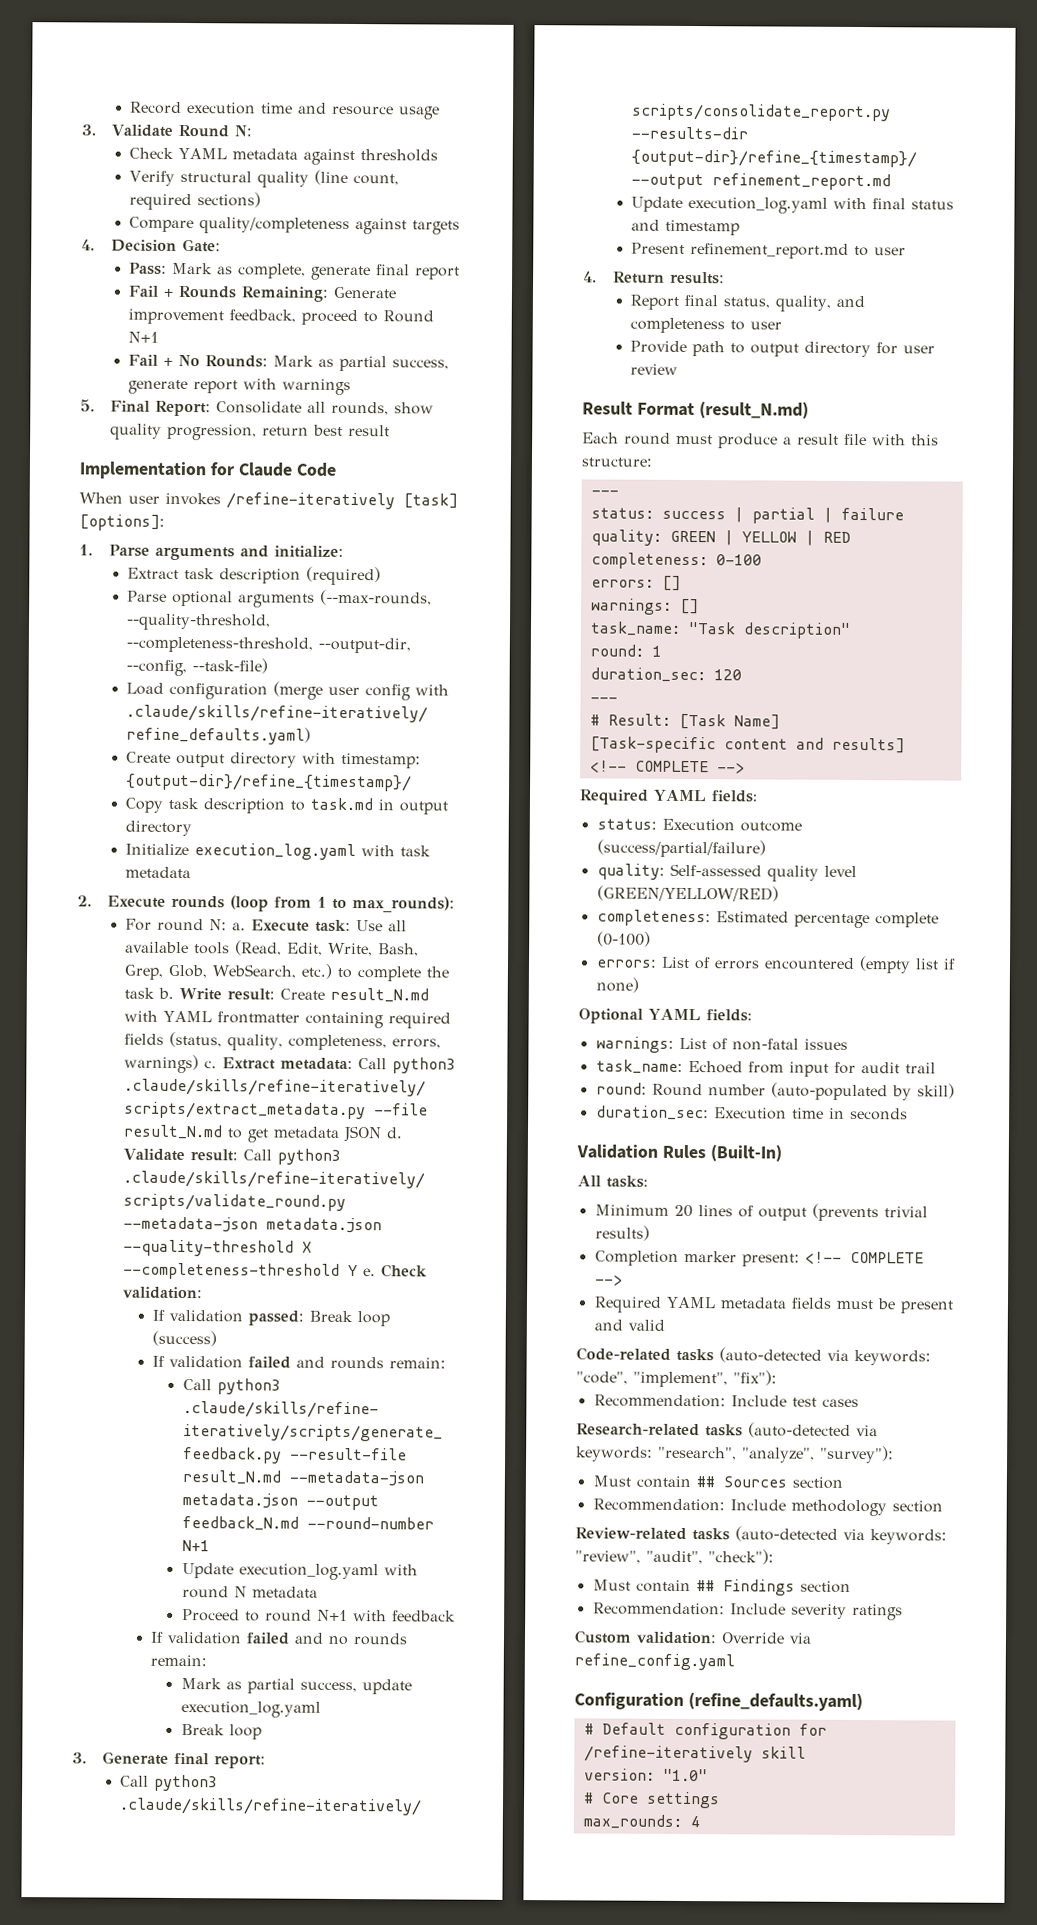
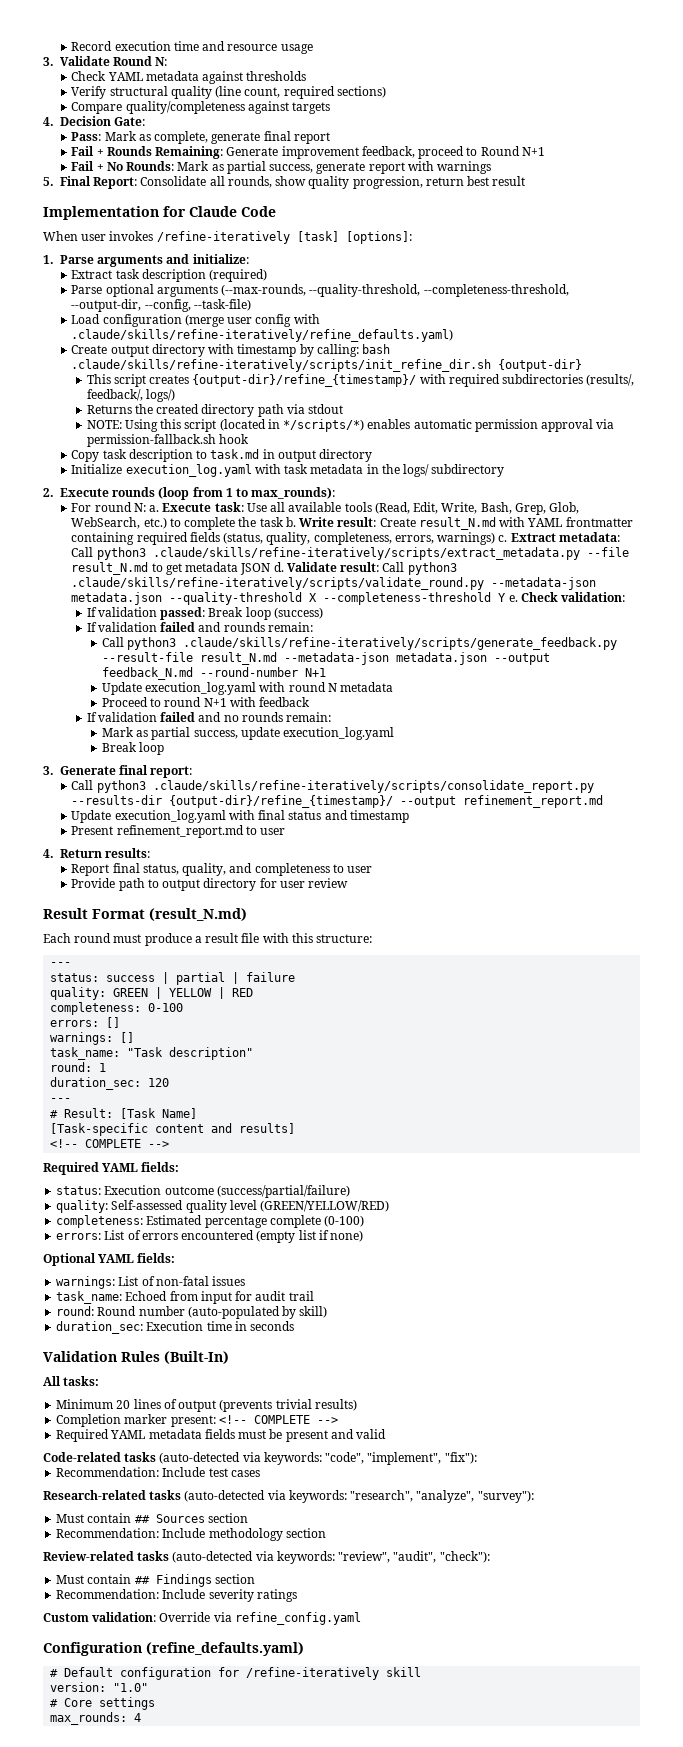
- Create output directory with timestamp: {output-dir}/refine_{timestamp}/
+ Create output directory with timestamp by calling: bash .claude/skills/refine-iteratively/scripts/init_refine_dir.sh {output-dir}
+ This script creates {output-dir}/refine_{timestamp}/ with required subdirectories (results/, feedback/, logs/)
+ Returns the created directory path via stdout
+ NOTE: Using this script (located in */scripts/*) enables automatic permission approval via permission-fallback.sh hook
- Initialize execution_log.yaml with task metadata
+ Initialize execution_log.yaml with task metadata in the logs/ subdirectory

